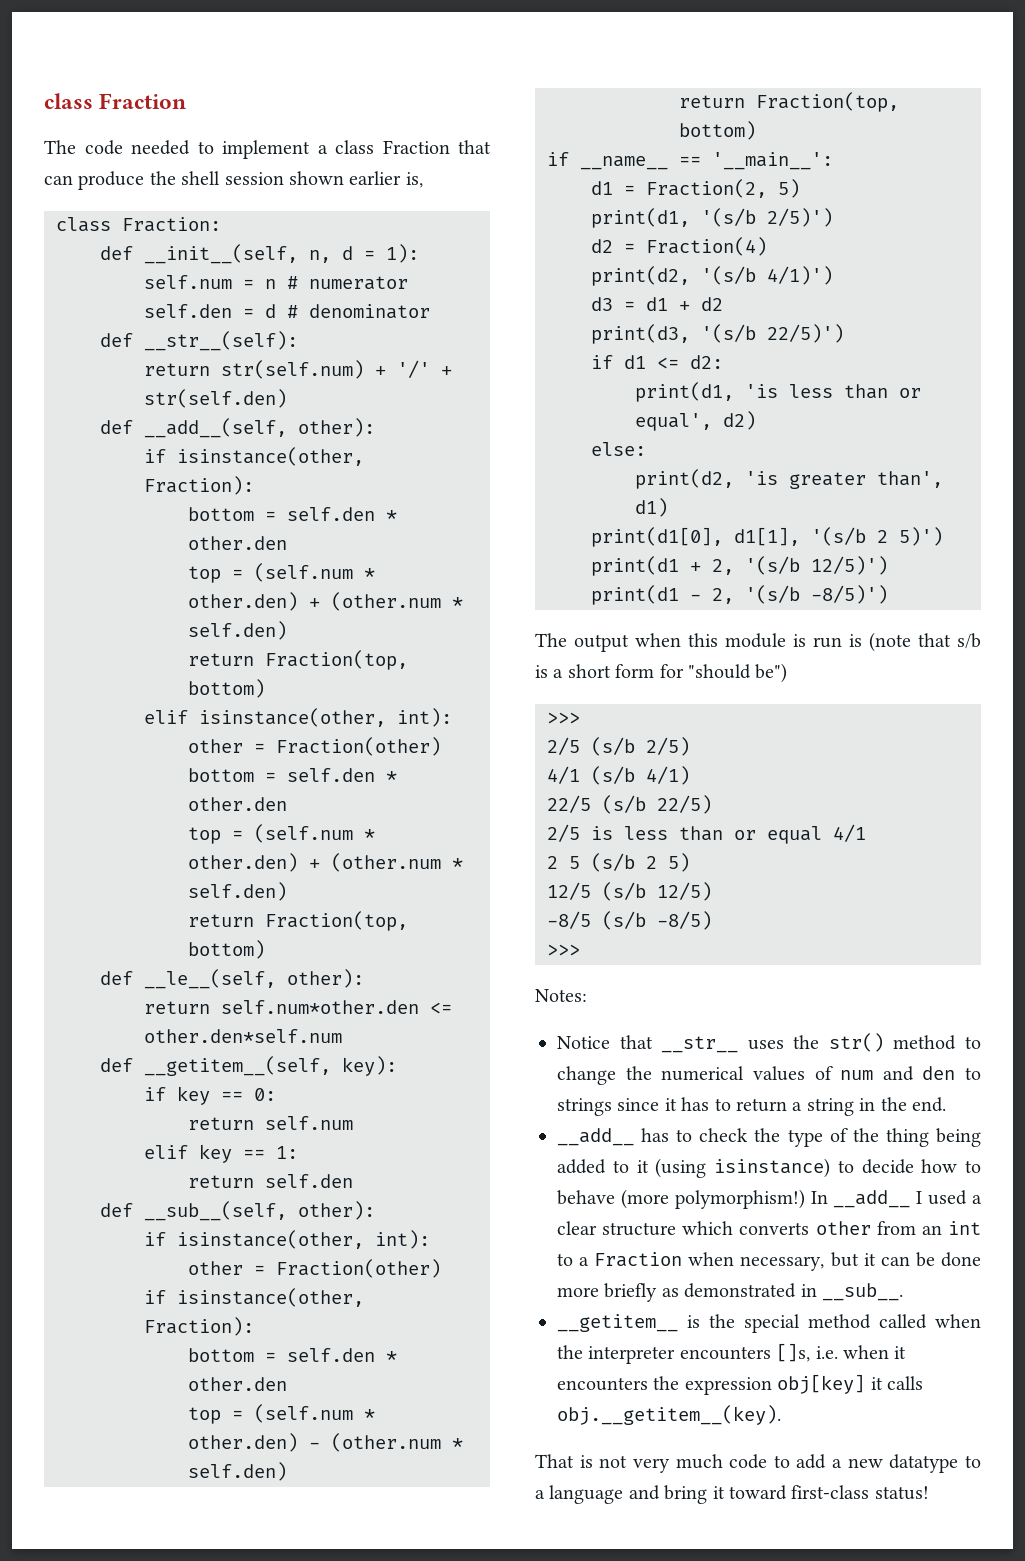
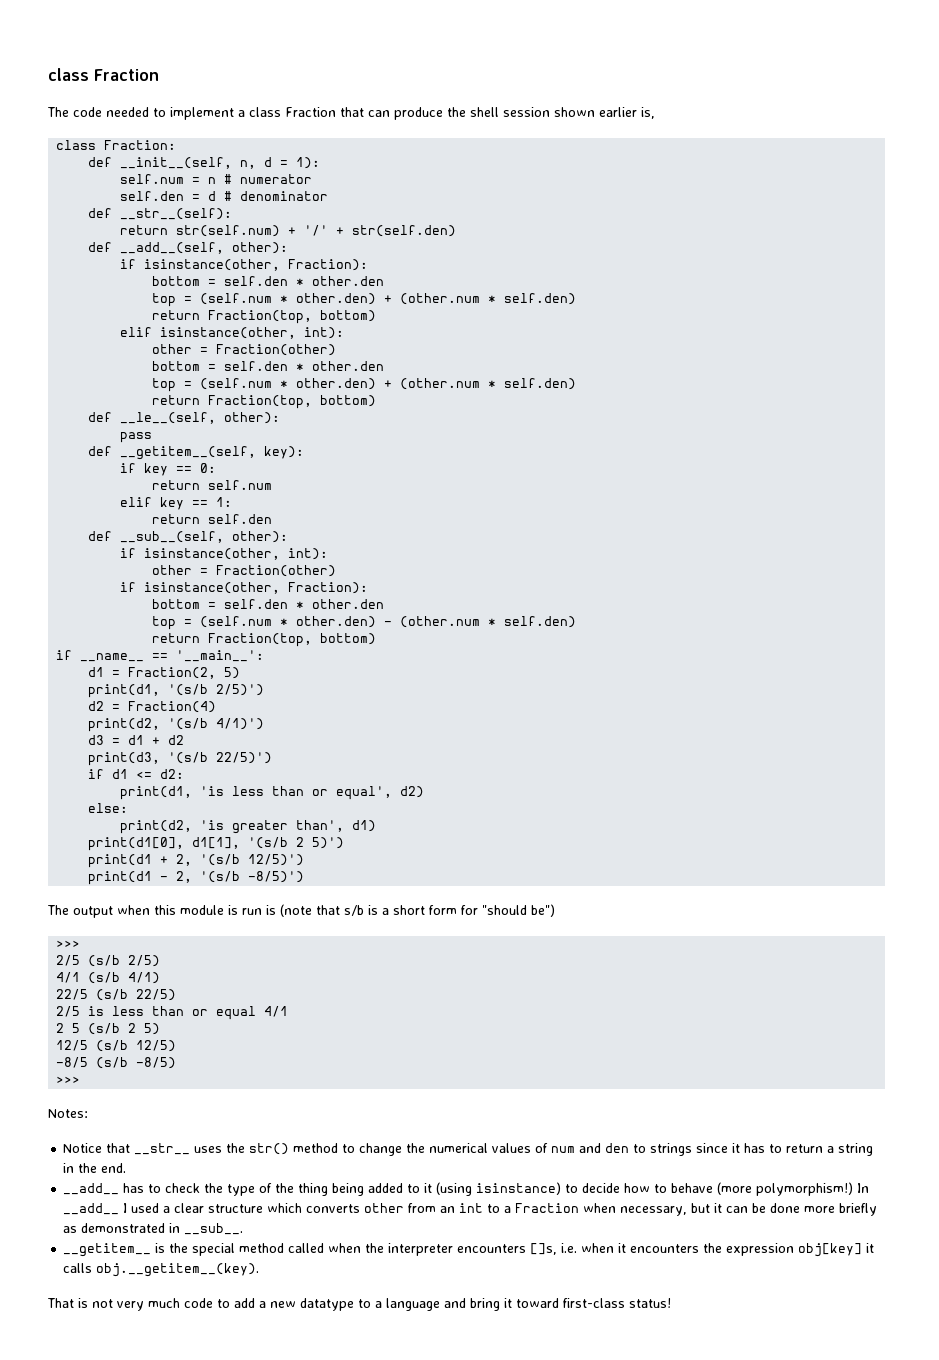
- return self.num*other.den <= other.den*self.num
+ pass

